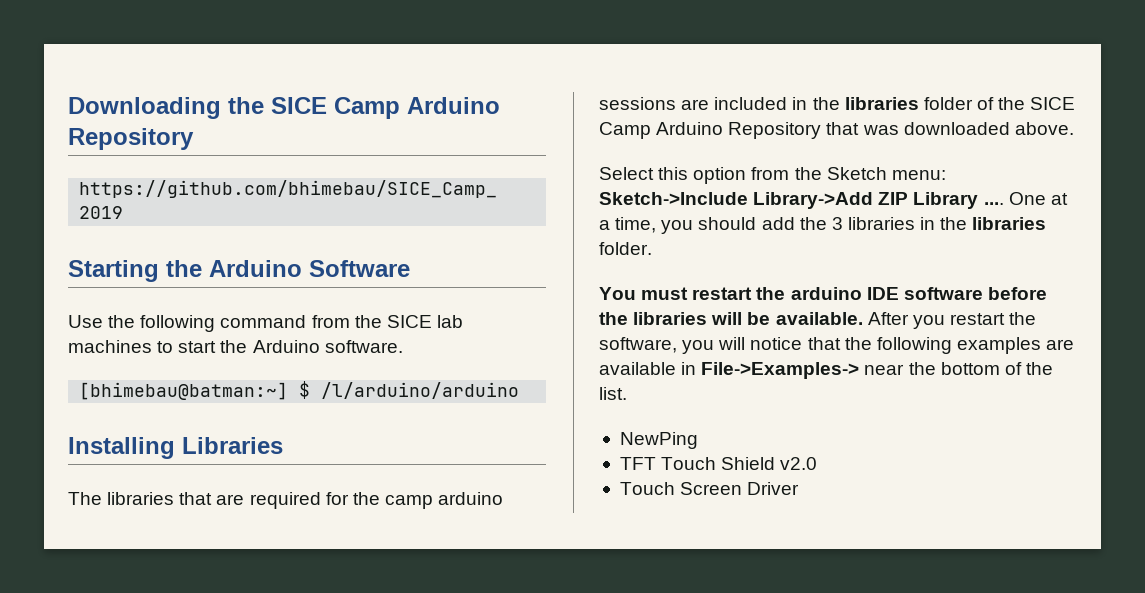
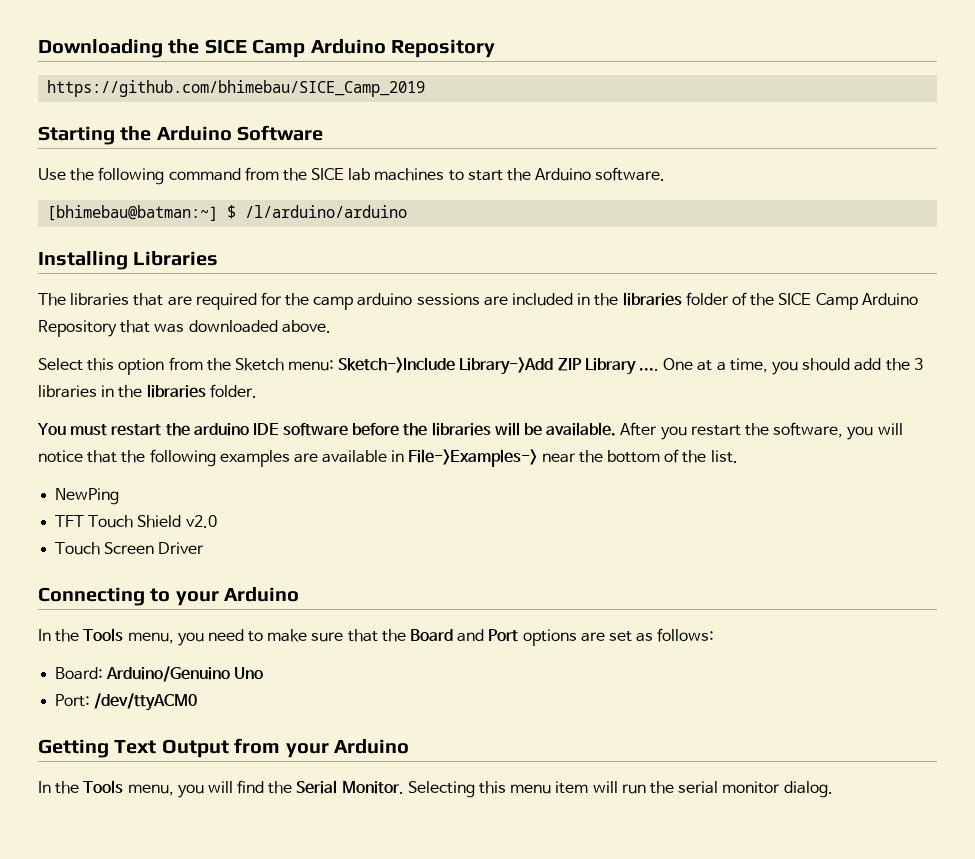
+ Connecting to your Arduino
+ In the Tools menu, you need to make sure that the Board and Port options are set as follows:
+ Board: Arduino/Genuino Uno
+ Port: /dev/ttyACM0
+ Getting Text Output from your Arduino
+ In the Tools menu, you will find the Serial Monitor. Selecting this menu item will run the serial monitor dialog.

